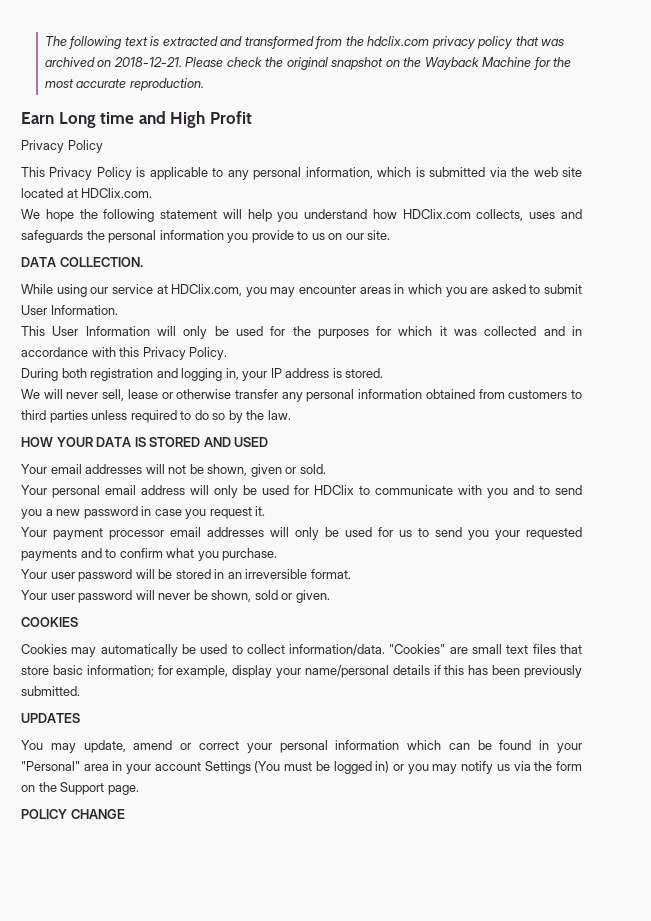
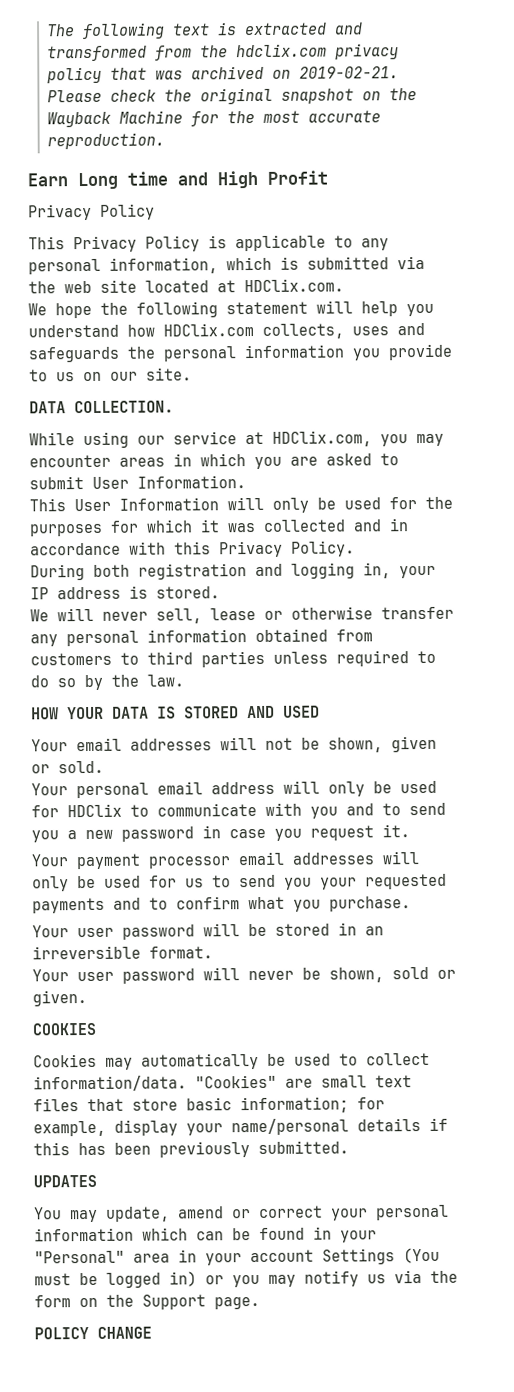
- The following text is extracted and transformed from the hdclix.com privacy policy that was archived on 2018-12-21.
+ The following text is extracted and transformed from the hdclix.com privacy policy that was archived on 2019-02-21.

